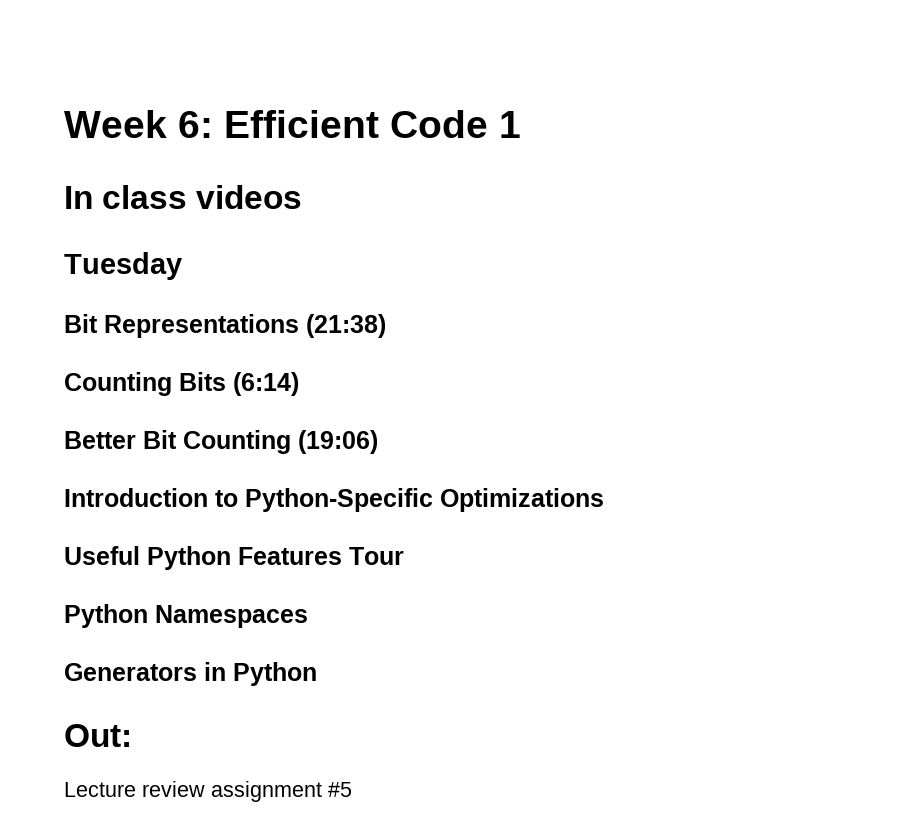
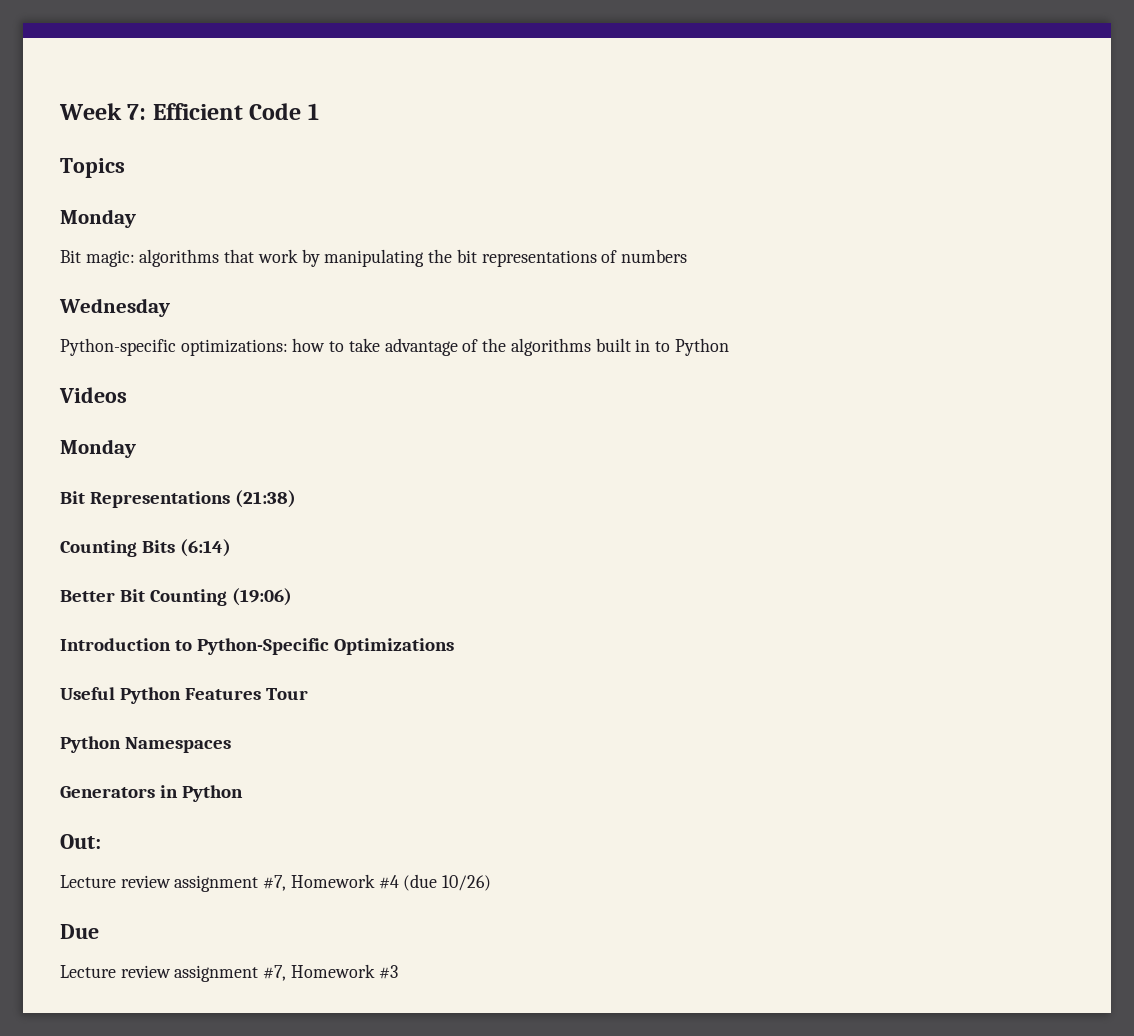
- Week 6: Efficient Code 1
+ Week 7: Efficient Code 1
- In class videos
- Tuesday
+ Topics
+ Monday
+ Bit magic: algorithms that work by manipulating the bit representations of numbers
+ Wednesday
+ Python-specific optimizations: how to take advantage of the algorithms built in to Python
+ Videos
+ Monday
- Lecture review assignment #5
+ Lecture review assignment #7, Homework #4 (due 10/26)
+ Due
+ Lecture review assignment #7, Homework #3

